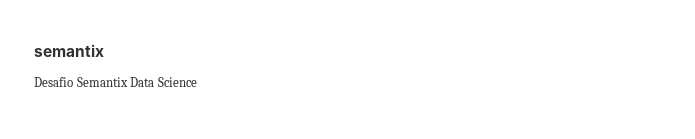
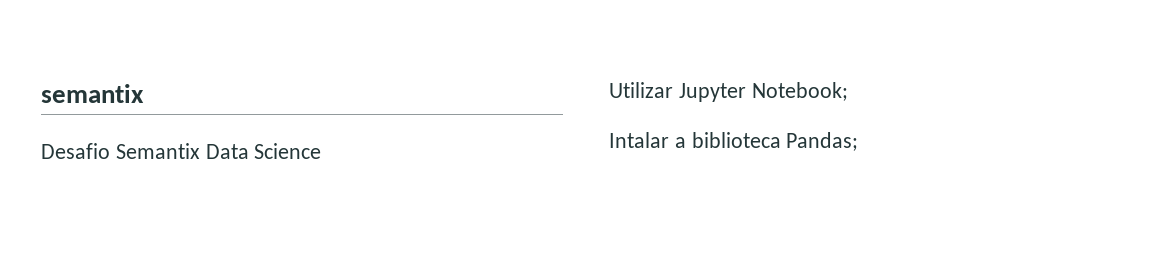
+ Utilizar Jupyter Notebook;
+ Intalar a biblioteca Pandas;

